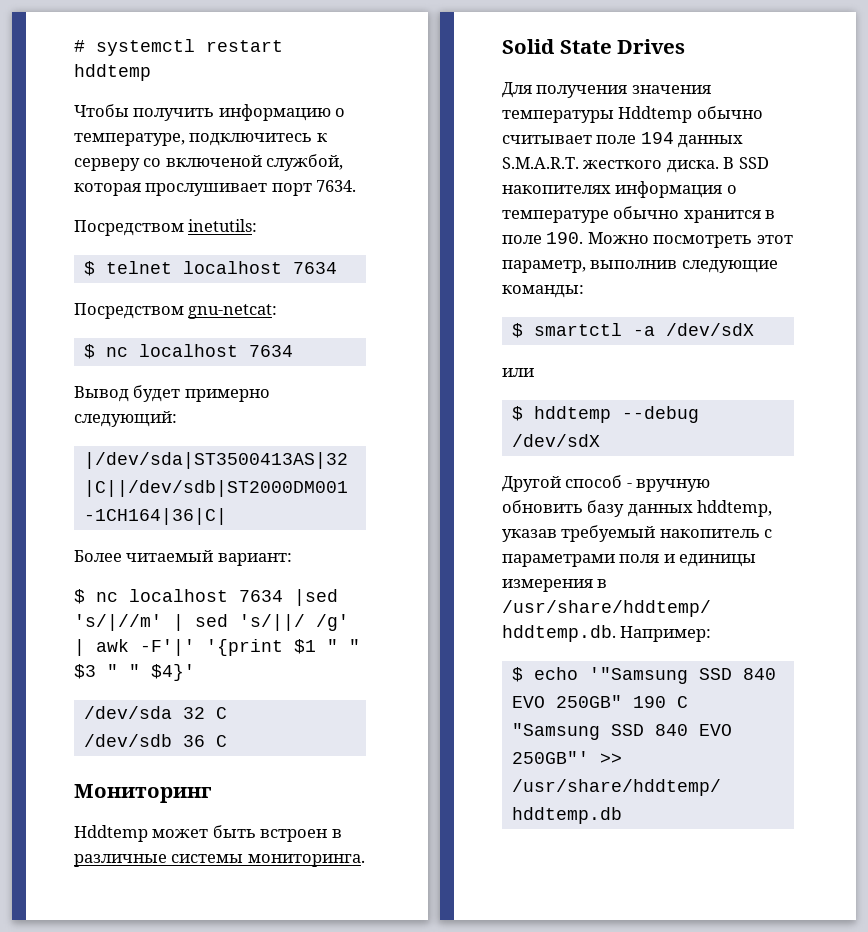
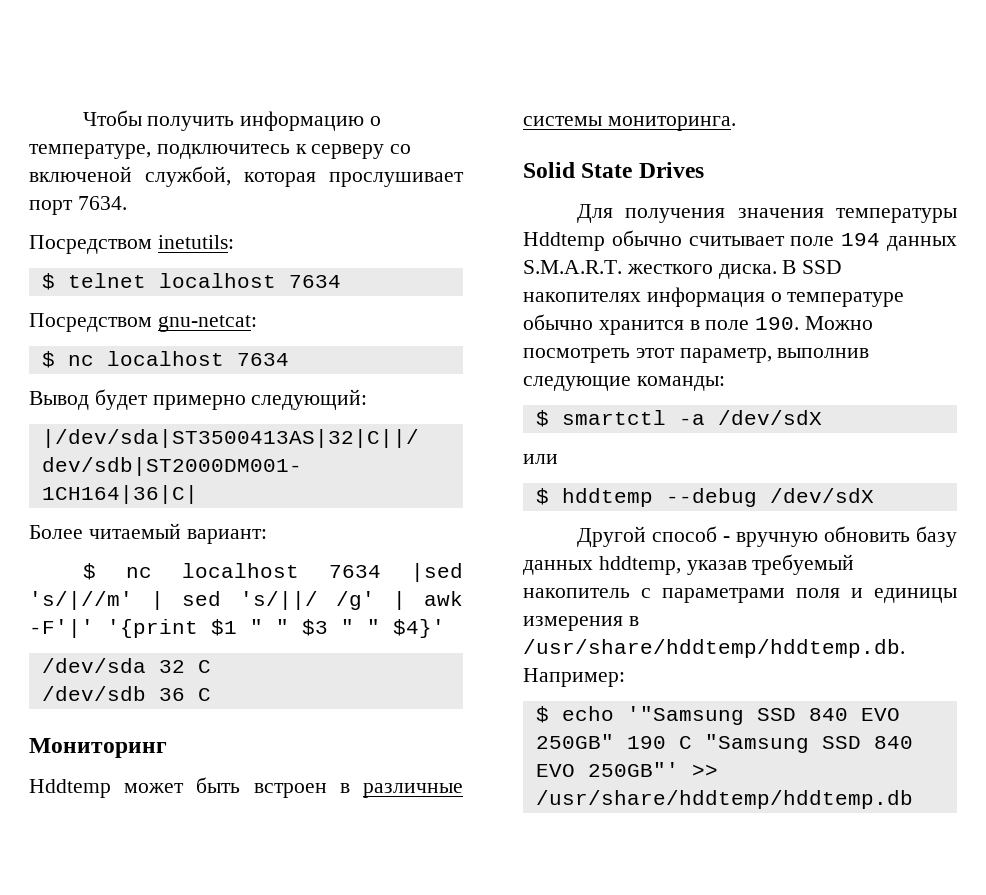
- # systemctl restart hddtemp

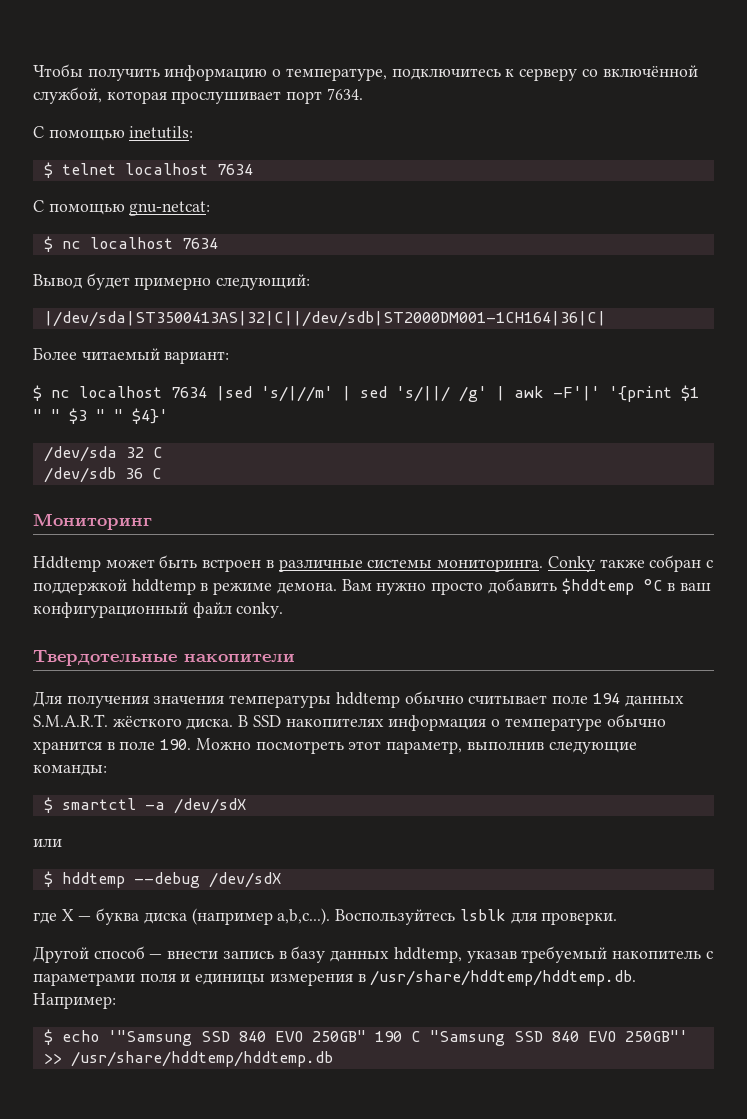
- Чтобы получить информацию о температуре, подключитесь к серверу со включеной службой, которая прослушивает порт 7634.
+ Чтобы получить информацию о температуре, подключитесь к серверу со включённой службой, которая прослушивает порт 7634.
- Посредством inetutils:
+ С помощью inetutils:
- Посредством gnu-netcat:
+ С помощью gnu-netcat:
- Hddtemp может быть встроен в различные системы мониторинга.
- Solid State Drives
+ Hddtemp может быть встроен в различные системы мониторинга. Conky также собран с поддержкой hddtemp в режиме демона. Вам нужно просто добавить $hddtemp °C в ваш конфигурационный файл conky.
+ Твердотельные накопители
- Для получения значения температуры Hddtemp обычно считывает поле 194 данных S.M.A.R.T. жесткого диска.
+ Для получения значения температуры hddtemp обычно считывает поле 194 данных S.M.A.R.T. жёсткого диска.
- Другой способ - вручную обновить базу данных hddtemp, указав требуемый накопитель с параметрами поля и единицы измерения в /usr/share/hddtemp/hddtemp.db. Например:
+ где X — буква диска (например a,b,c...). Воспользуйтесь lsblk для проверки.
+ Другой способ — внести запись в базу данных hddtemp, указав требуемый накопитель с параметрами поля и единицы измерения в /usr/share/hddtemp/hddtemp.db. Например:

